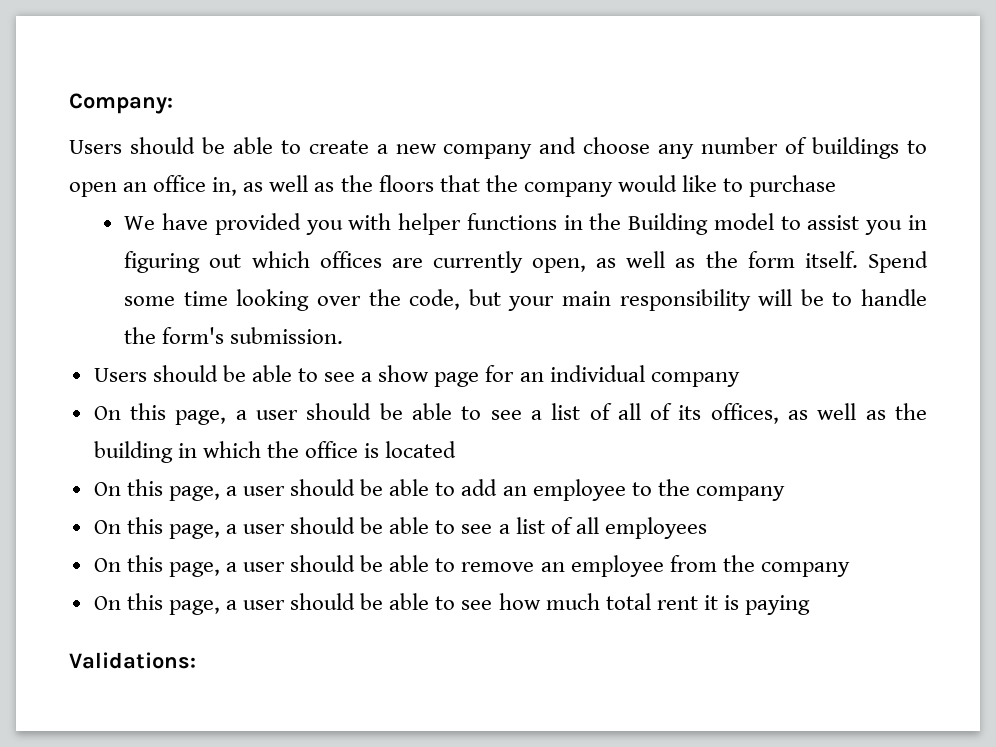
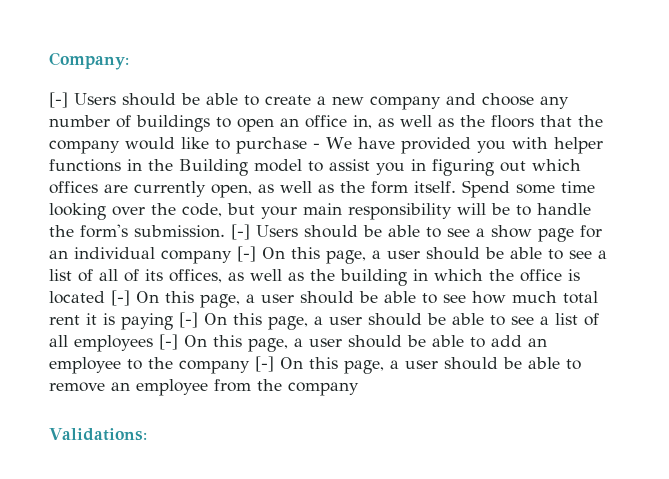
- Users should be able to create a new company and choose any number of buildings to open an office in, as well as the floors that the company would like to purchase
- We have provided you with helper functions in the Building model to assist you in figuring out which offices are currently open, as well as the form itself.
+ [-] Users should be able to create a new company and choose any number of buildings to open an office in, as well as the floors that the company would like to purchase - We have provided you with helper functions in the Building model to assist you in figuring out which offices are currently open, as well as the form itself.
- Spend some time looking over the code, but your main responsibility will be to handle the form's submission.
- Users should be able to see a show page for an individual company
- On this page, a user should be able to see a list of all of its offices, as well as the building in which the office is located
- On this page, a user should be able to add an employee to the company
- On this page, a user should be able to see a list of all employees
- On this page, a user should be able to remove an employee from the company
- On this page, a user should be able to see how much total rent it is paying
+ Spend some time looking over the code, but your main responsibility will be to handle the form's submission. [-] Users should be able to see a show page for an individual company [-] On this page, a user should be able to see a list of all of its offices, as well as the building in which the office is located [-] On this page, a user should be able to see how much total rent it is paying [-] On this page, a user should be able to see a list of all employees [-] On this page, a user should be able to add an employee to the company [-] On this page, a user should be able to remove an employee from the company

